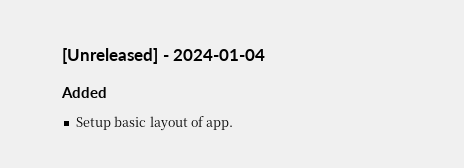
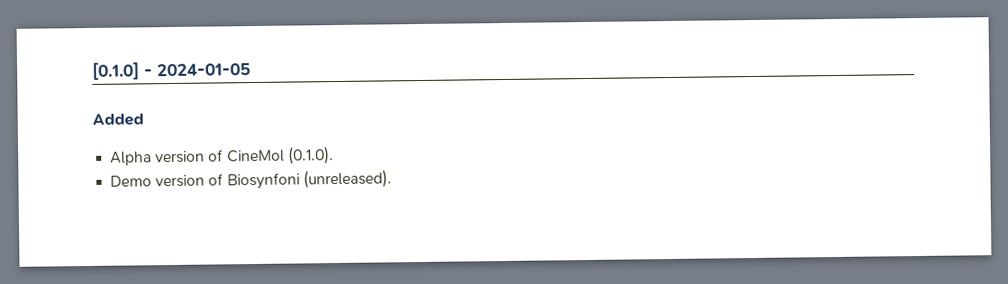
- [Unreleased] - 2024-01-04
+ [0.1.0] - 2024-01-05
  Added
- Setup basic layout of app.
+ Alpha version of CineMol (0.1.0).
+ Demo version of Biosynfoni (unreleased).

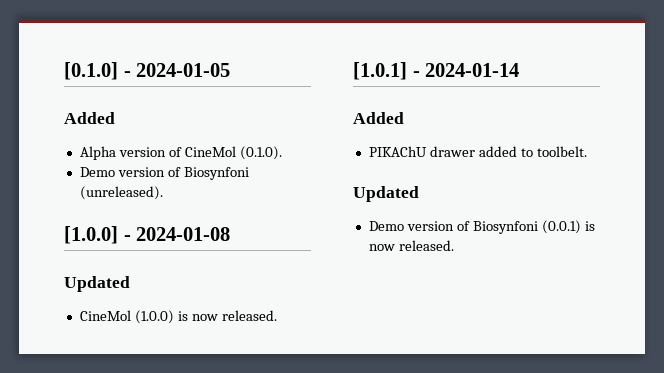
+ [1.0.0] - 2024-01-08
+ Updated
+ CineMol (1.0.0) is now released.
+ [1.0.1] - 2024-01-14
+ Added
+ PIKAChU drawer added to toolbelt.
+ Updated
+ Demo version of Biosynfoni (0.0.1) is now released.

